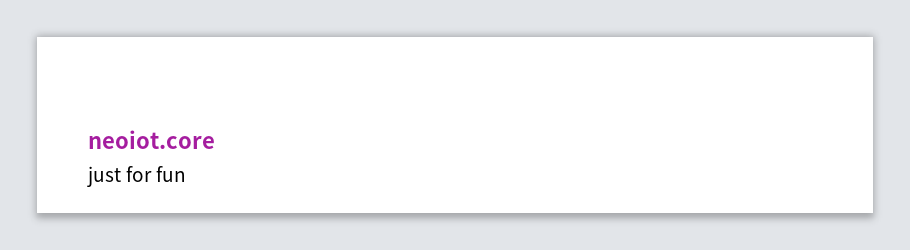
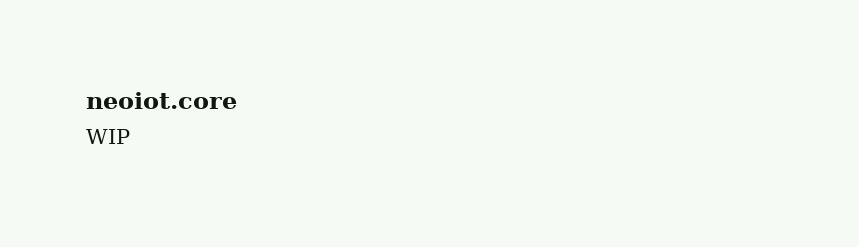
- just for fun
+ WIP

